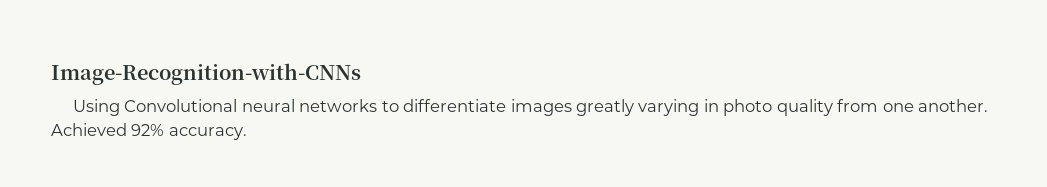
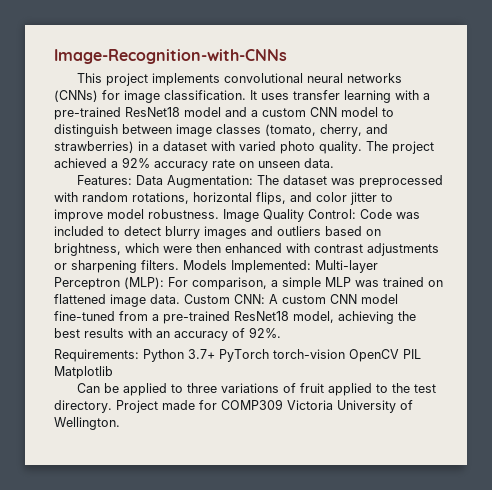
- Using Convolutional neural networks to differentiate images greatly varying in photo quality from one another. Achieved 92% accuracy.
+ This project implements convolutional neural networks (CNNs) for image classification. It uses transfer learning with a pre-trained ResNet18 model and a custom CNN model to distinguish between image classes (tomato, cherry, and strawberries) in a dataset with varied photo quality. The project achieved a 92% accuracy rate on unseen data.
+ Features: Data Augmentation: The dataset was preprocessed with random rotations, horizontal flips, and color jitter to improve model robustness. Image Quality Control: Code was included to detect blurry images and outliers based on brightness, which were then enhanced with contrast adjustments or sharpening filters. Models Implemented: Multi-layer Perceptron (MLP): For comparison, a simple MLP was trained on flattened image data. Custom CNN: A custom CNN model fine-tuned from a pre-trained ResNet18 model, achieving the best results with an accuracy of 92%.
+ Requirements: Python 3.7+ PyTorch torch-vision OpenCV PIL Matplotlib
+ Can be applied to three variations of fruit applied to the test directory. Project made for COMP309 Victoria University of Wellington.

